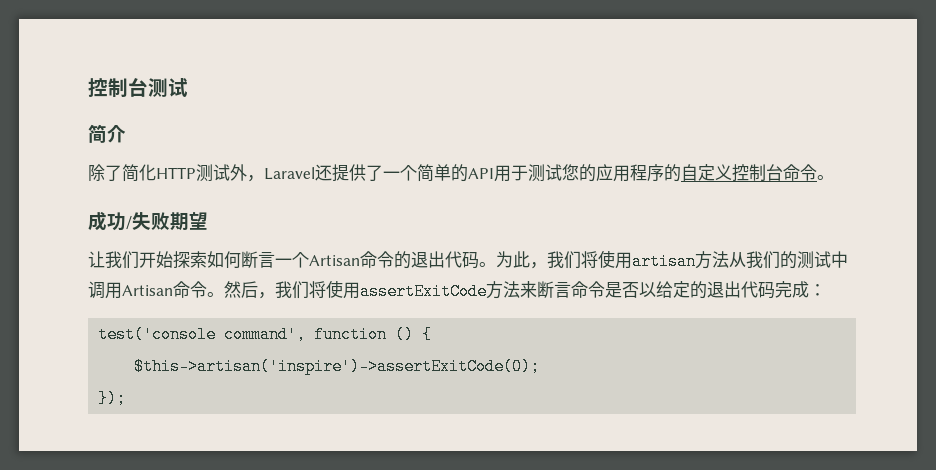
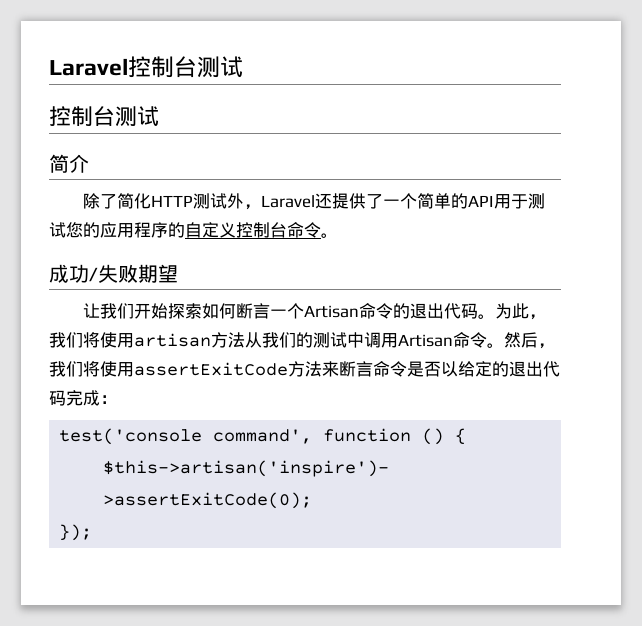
+ Laravel控制台测试

